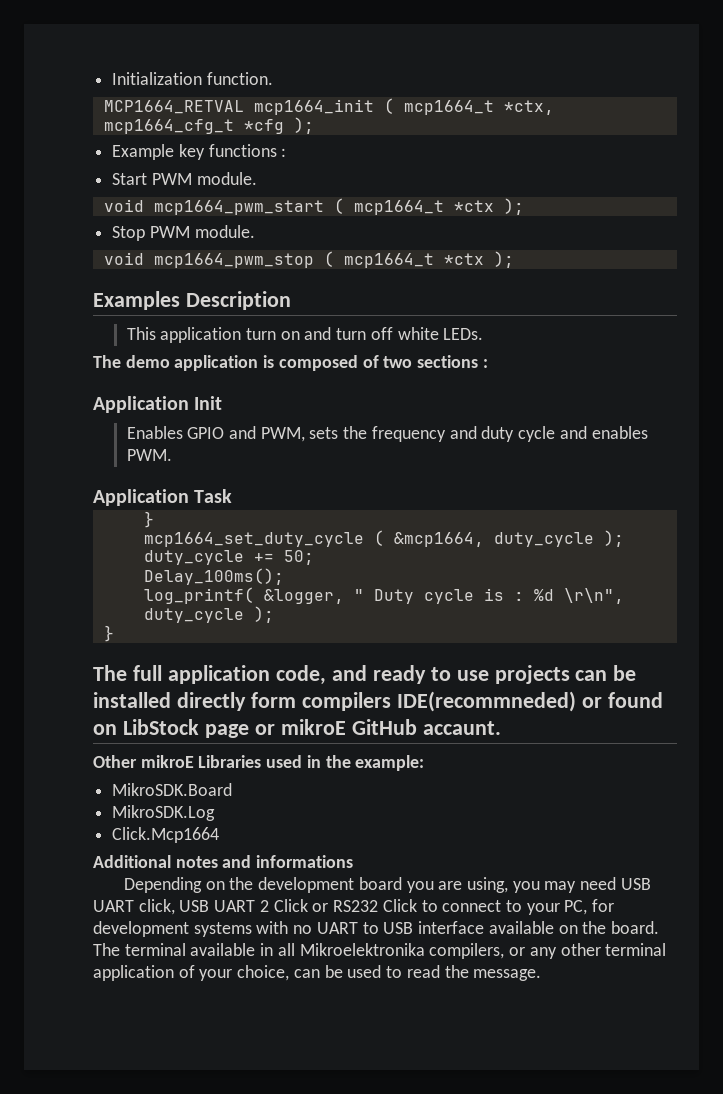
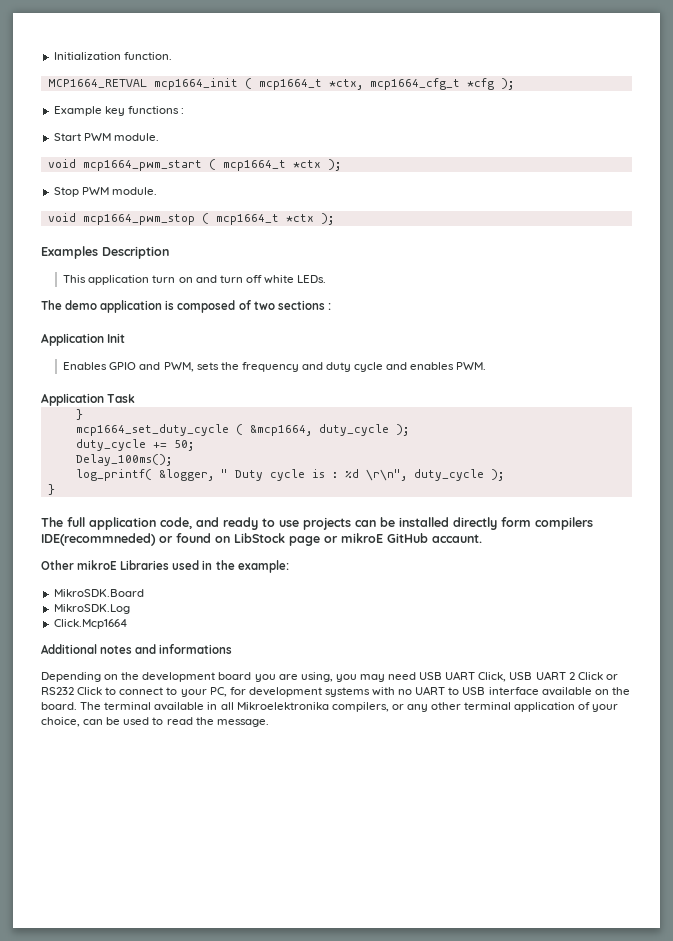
- Depending on the development board you are using, you may need USB UART click, USB UART 2 Click or RS232 Click to connect to your PC, for development systems with no UART to USB interface available on the board.
+ Depending on the development board you are using, you may need USB UART Click, USB UART 2 Click or RS232 Click to connect to your PC, for development systems with no UART to USB interface available on the board.

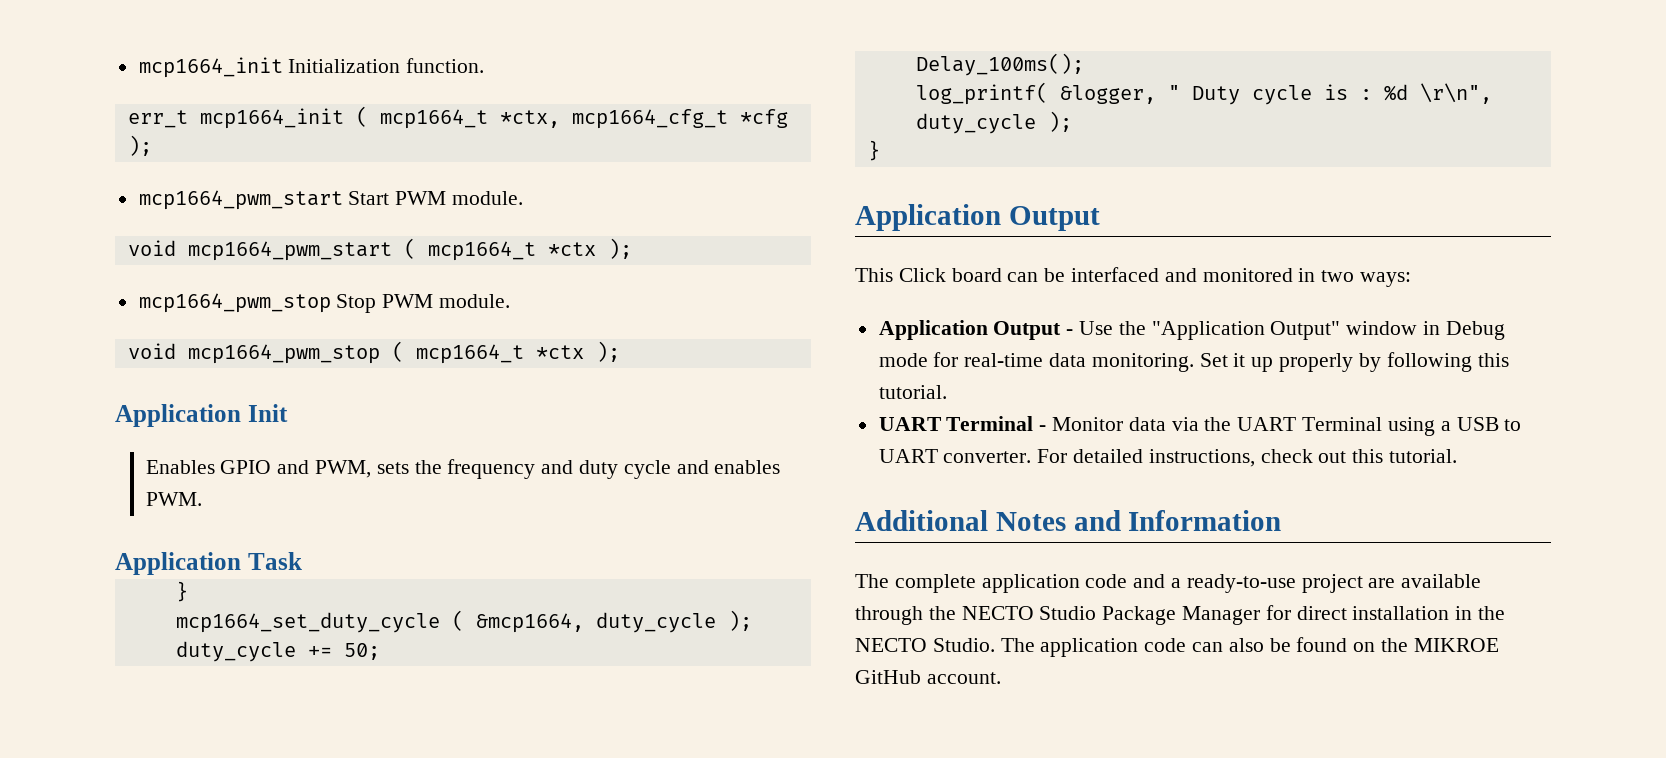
- Initialization function.
+ mcp1664_init Initialization function.
- MCP1664_RETVAL mcp1664_init ( mcp1664_t *ctx, mcp1664_cfg_t *cfg );
+ err_t mcp1664_init ( mcp1664_t *ctx, mcp1664_cfg_t *cfg );
- Example key functions :
- Start PWM module.
+ mcp1664_pwm_start Start PWM module.
- Stop PWM module.
+ mcp1664_pwm_stop Stop PWM module.
- Examples Description
- This application turn on and turn off white LEDs.
- The demo application is composed of two sections :
  log_printf( &logger, " Duty cycle is : %d \r\n", duty_cycle );
  }
- The full application code, and ready to use projects can be installed directly form compilers IDE(recommneded) or found on LibStock page or mikroE GitHub accaunt.
- Other mikroE Libraries used in the example:
- MikroSDK.Board
- MikroSDK.Log
- Click.Mcp1664
- Additional notes and informations
- Depending on the development board you are using, you may need USB UART Click, USB UART 2 Click or RS232 Click to connect to your PC, for development systems with no UART to USB interface available on the board. The terminal available in all Mikroelektronika compilers, or any other terminal application of your choice, can be used to read the message.
+ Application Output
+ This Click board can be interfaced and monitored in two ways:
+ Application Output - Use the "Application Output" window in Debug mode for real-time data monitoring. Set it up properly by following this tutorial.
+ UART Terminal - Monitor data via the UART Terminal using a USB to UART converter. For detailed instructions, check out this tutorial.
+ Additional Notes and Information
+ The complete application code and a ready-to-use project are available through the NECTO Studio Package Manager for direct installation in the NECTO Studio. The application code can also be found on the MIKROE GitHub account.

